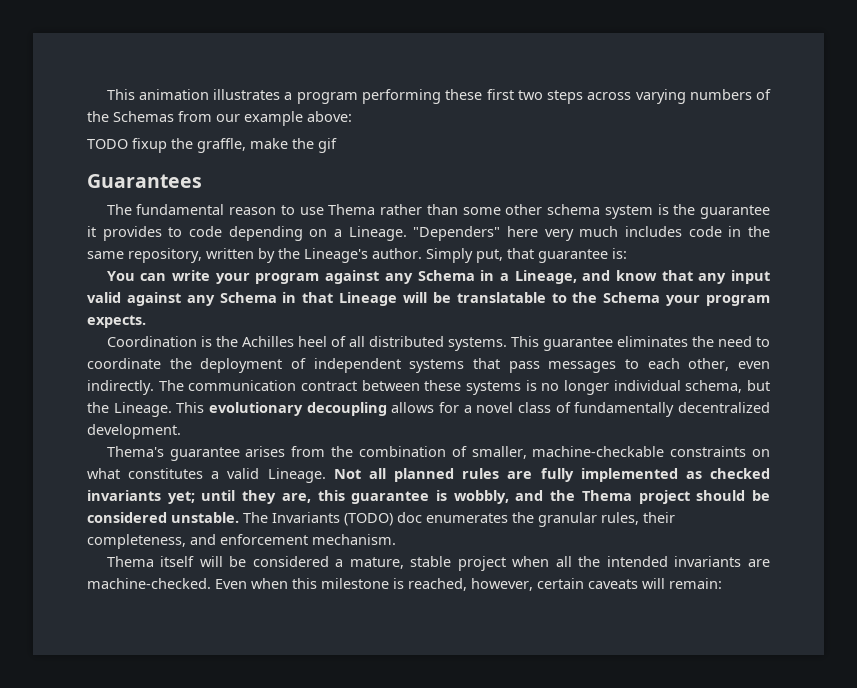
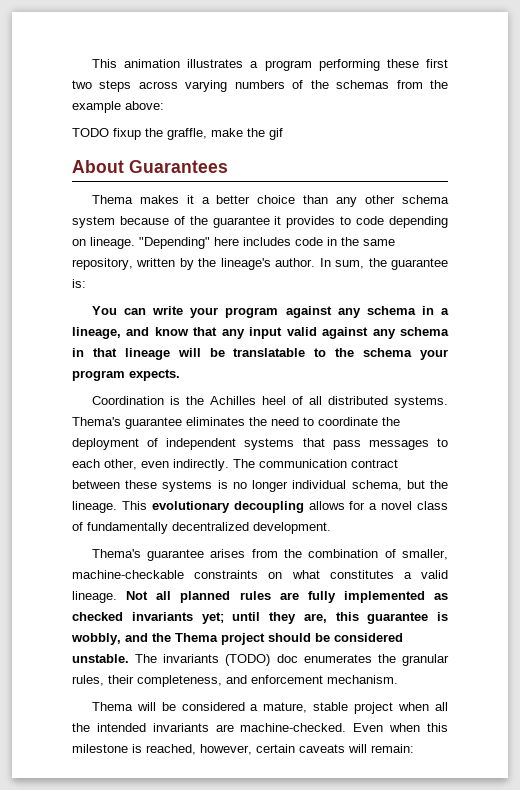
- This animation illustrates a program performing these first two steps across varying numbers of the Schemas from our example above:
+ This animation illustrates a program performing these first two steps across varying numbers of the schemas from the example above:
- Guarantees
+ About Guarantees
- The fundamental reason to use Thema rather than some other schema system is the guarantee it provides to code depending on a Lineage. "Dependers" here very much includes code in the same repository, written by the Lineage's author. Simply put, that guarantee is:
+ Thema makes it a better choice than any other schema system because of the guarantee it provides to code depending on lineage. "Depending" here includes code in the same repository, written by the lineage's author. In sum, the guarantee is:
- You can write your program against any Schema in a Lineage, and know that any input valid against any Schema in that Lineage will be translatable to the Schema your program expects.
+ You can write your program against any schema in a lineage, and know that any input valid against any schema in that lineage will be translatable to the schema your program expects.
- This guarantee eliminates the need to coordinate the deployment of independent systems that pass messages to each other, even indirectly.
+ Thema's guarantee eliminates the need to coordinate the deployment of independent systems that pass messages to each other, even indirectly.
- The communication contract between these systems is no longer individual schema, but the Lineage.
+ The communication contract between these systems is no longer individual schema, but the lineage.
- Thema's guarantee arises from the combination of smaller, machine-checkable constraints on what constitutes a valid Lineage.
+ Thema's guarantee arises from the combination of smaller, machine-checkable constraints on what constitutes a valid lineage.
- The Invariants (TODO) doc enumerates the granular rules, their completeness, and enforcement mechanism.
+ The invariants (TODO) doc enumerates the granular rules, their completeness, and enforcement mechanism.
- Thema itself will be considered a mature, stable project when all the intended invariants are machine-checked.
+ Thema will be considered a mature, stable project when all the intended invariants are machine-checked.

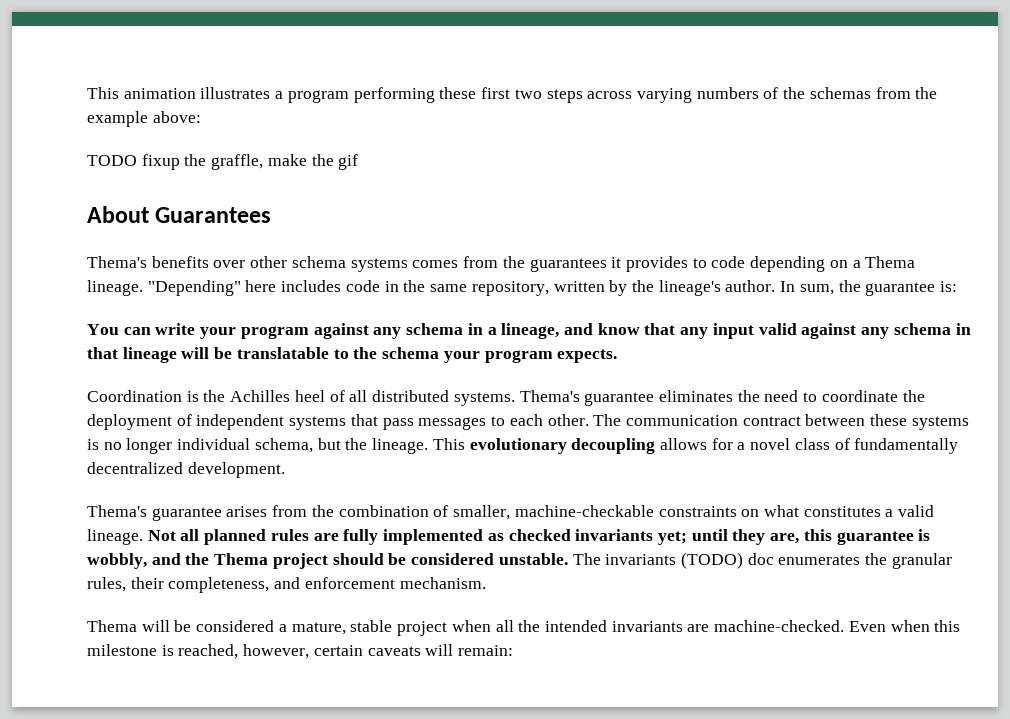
- Thema makes it a better choice than any other schema system because of the guarantee it provides to code depending on lineage.
+ Thema's benefits over other schema systems comes from the guarantees it provides to code depending on a Thema lineage.
- Thema's guarantee eliminates the need to coordinate the deployment of independent systems that pass messages to each other, even indirectly.
+ Thema's guarantee eliminates the need to coordinate the deployment of independent systems that pass messages to each other.

